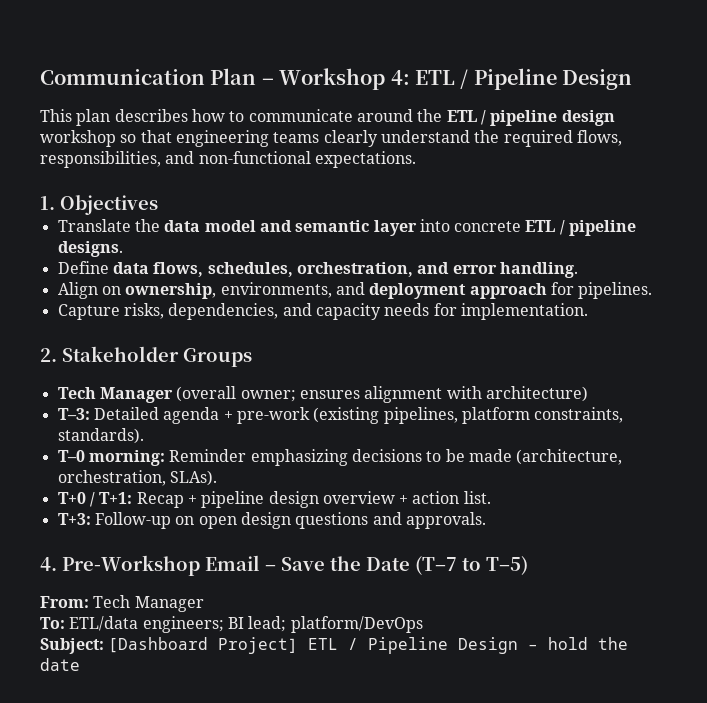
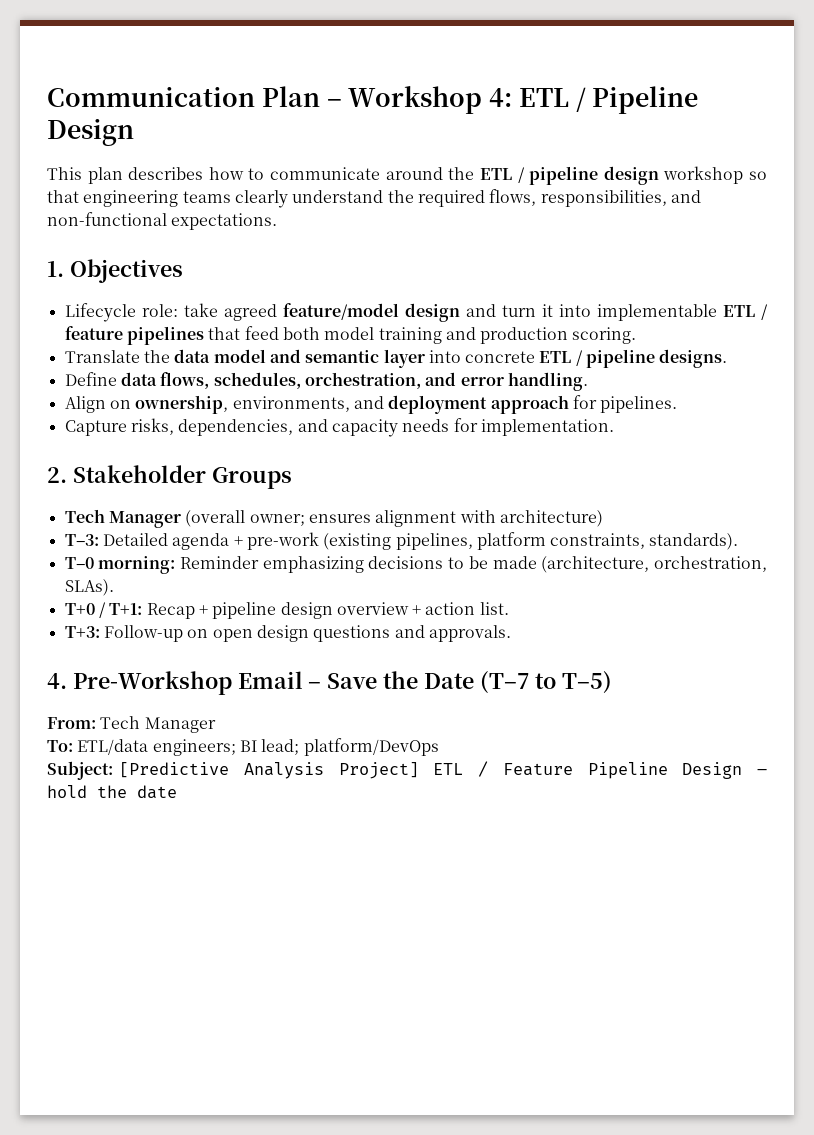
+ Lifecycle role: take agreed feature/model design and turn it into implementable ETL / feature pipelines that feed both model training and production scoring.
- Subject: [Dashboard Project] ETL / Pipeline Design – hold the date
+ Subject: [Predictive Analysis Project] ETL / Feature Pipeline Design – hold the date

